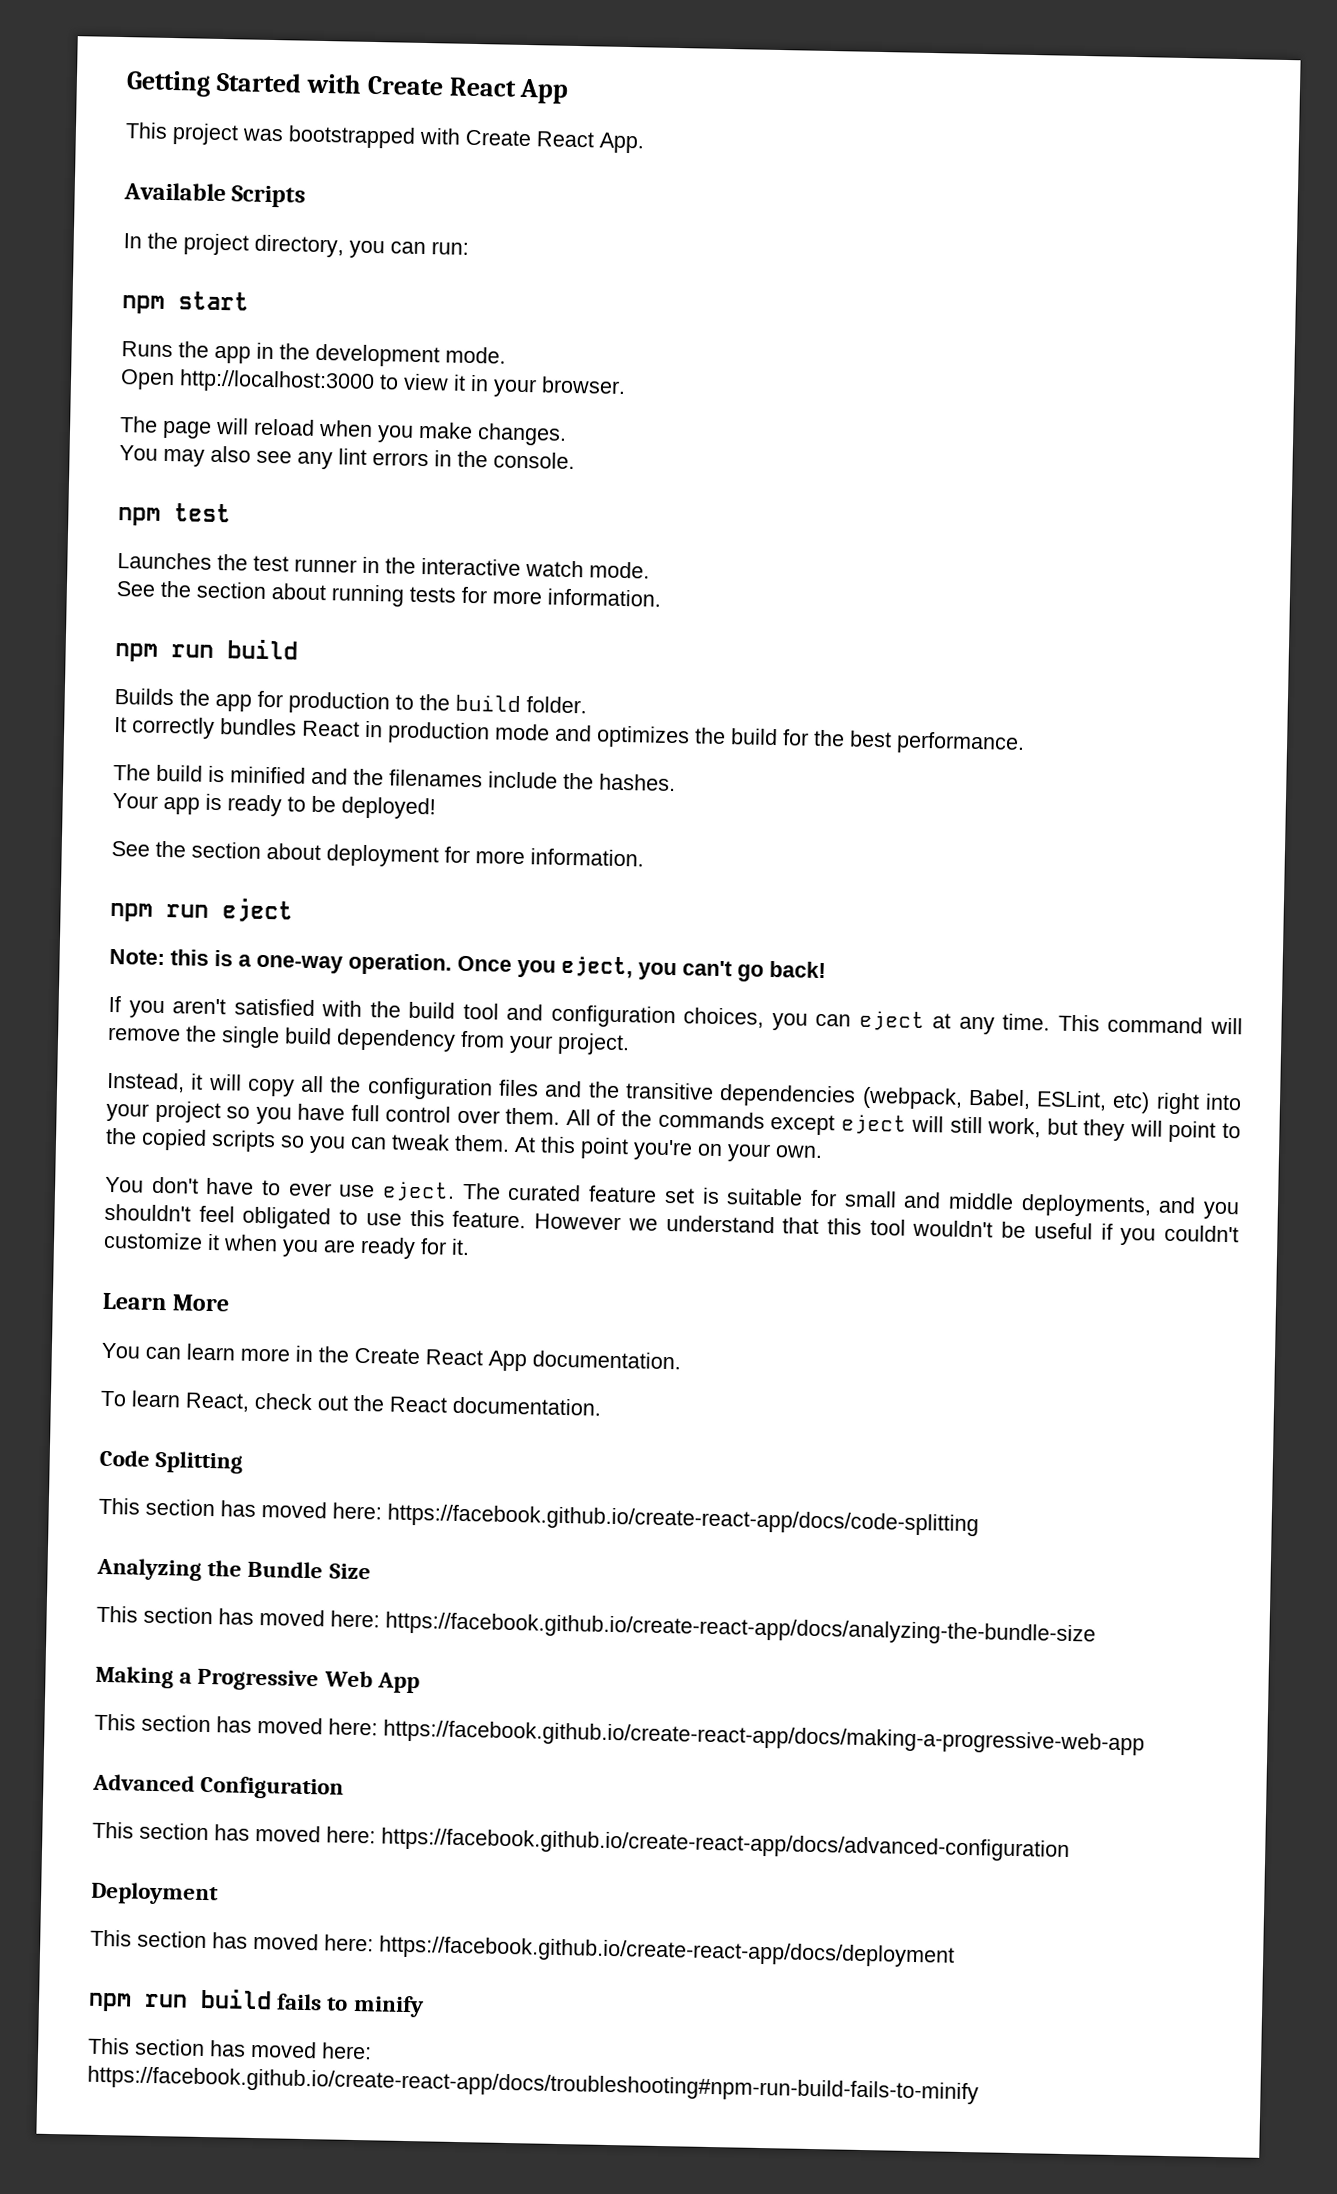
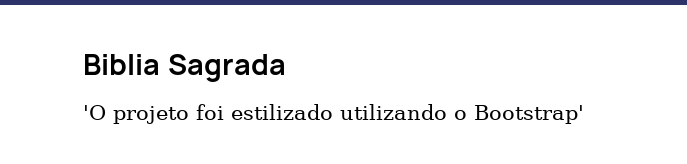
- Getting Started with Create React App
- This project was bootstrapped with Create React App.
- Available Scripts
- In the project directory, you can run:
- npm start
- Runs the app in the development mode.
- Open http://localhost:3000 to view it in your browser.
- The page will reload when you make changes.
- You may also see any lint errors in the console.
- npm test
- Launches the test runner in the interactive watch mode.
- See the section about running tests for more information.
- npm run build
- Builds the app for production to the build folder.
- It correctly bundles React in production mode and optimizes the build for the best performance.
- The build is minified and the filenames include the hashes.
- Your app is ready to be deployed!
- See the section about deployment for more information.
- npm run eject
- Note: this is a one-way operation. Once you eject, you can't go back!
- If you aren't satisfied with the build tool and configuration choices, you can eject at any time. This command will remove the single build dependency from your project.
- Instead, it will copy all the configuration files and the transitive dependencies (webpack, Babel, ESLint, etc) right into your project so you have full control over them. All of the commands except eject will still work, but they will point to the copied scripts so you can tweak them. At this point you're on your own.
- You don't have to ever use eject. The curated feature set is suitable for small and middle deployments, and you shouldn't feel obligated to use this feature. However we understand that this tool wouldn't be useful if you couldn't customize it when you are ready for it.
- Learn More
- You can learn more in the Create React App documentation.
- To learn React, check out the React documentation.
- Code Splitting
- This section has moved here: https://facebook.github.io/create-react-app/docs/code-splitting
- Analyzing the Bundle Size
- This section has moved here: https://facebook.github.io/create-react-app/docs/analyzing-the-bundle-size
- Making a Progressive Web App
- This section has moved here: https://facebook.github.io/create-react-app/docs/making-a-progressive-web-app
- Advanced Configuration
- This section has moved here: https://facebook.github.io/create-react-app/docs/advanced-configuration
- Deployment
- This section has moved here: https://facebook.github.io/create-react-app/docs/deployment
- npm run build fails to minify
- This section has moved here: https://facebook.github.io/create-react-app/docs/troubleshooting#npm-run-build-fails-to-minify
+ Biblia Sagrada
+ 'O projeto foi estilizado utilizando o Bootstrap'

